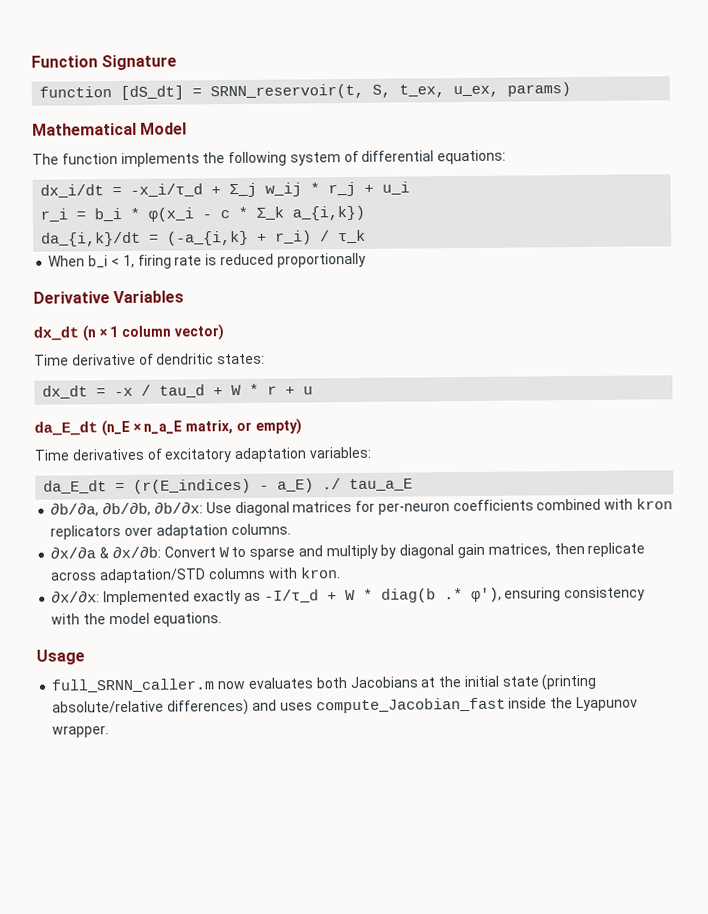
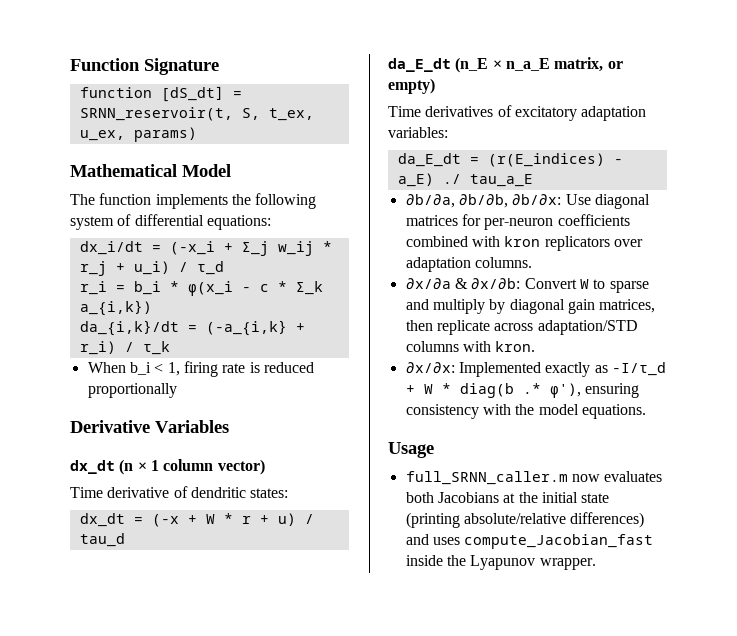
- dx_i/dt = -x_i/τ_d + Σ_j w_ij * r_j + u_i
+ dx_i/dt = (-x_i + Σ_j w_ij * r_j + u_i) / τ_d
- dx_dt = -x / tau_d + W * r + u
+ dx_dt = (-x + W * r + u) / tau_d

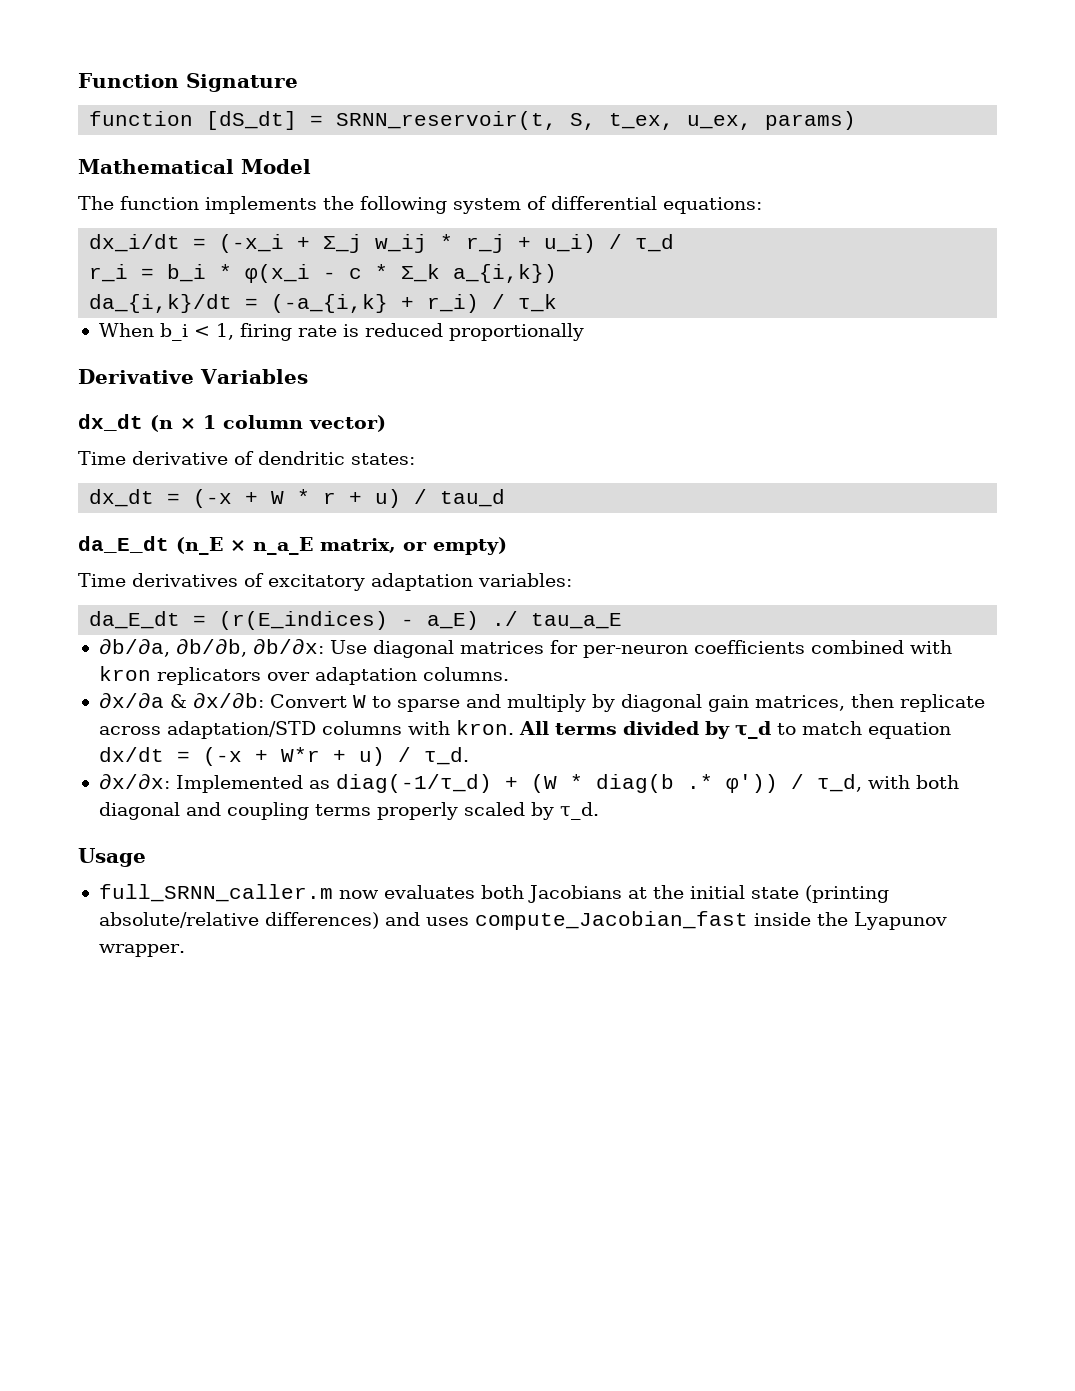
- ∂x/∂a & ∂x/∂b: Convert W to sparse and multiply by diagonal gain matrices, then replicate across adaptation/STD columns with kron.
- ∂x/∂x: Implemented exactly as -I/τ_d + W * diag(b .* φ'), ensuring consistency with the model equations.
+ ∂x/∂a & ∂x/∂b: Convert W to sparse and multiply by diagonal gain matrices, then replicate across adaptation/STD columns with kron. All terms divided by τ_d to match equation dx/dt = (-x + W*r + u) / τ_d.
+ ∂x/∂x: Implemented as diag(-1/τ_d) + (W * diag(b .* φ')) / τ_d, with both diagonal and coupling terms properly scaled by τ_d.

